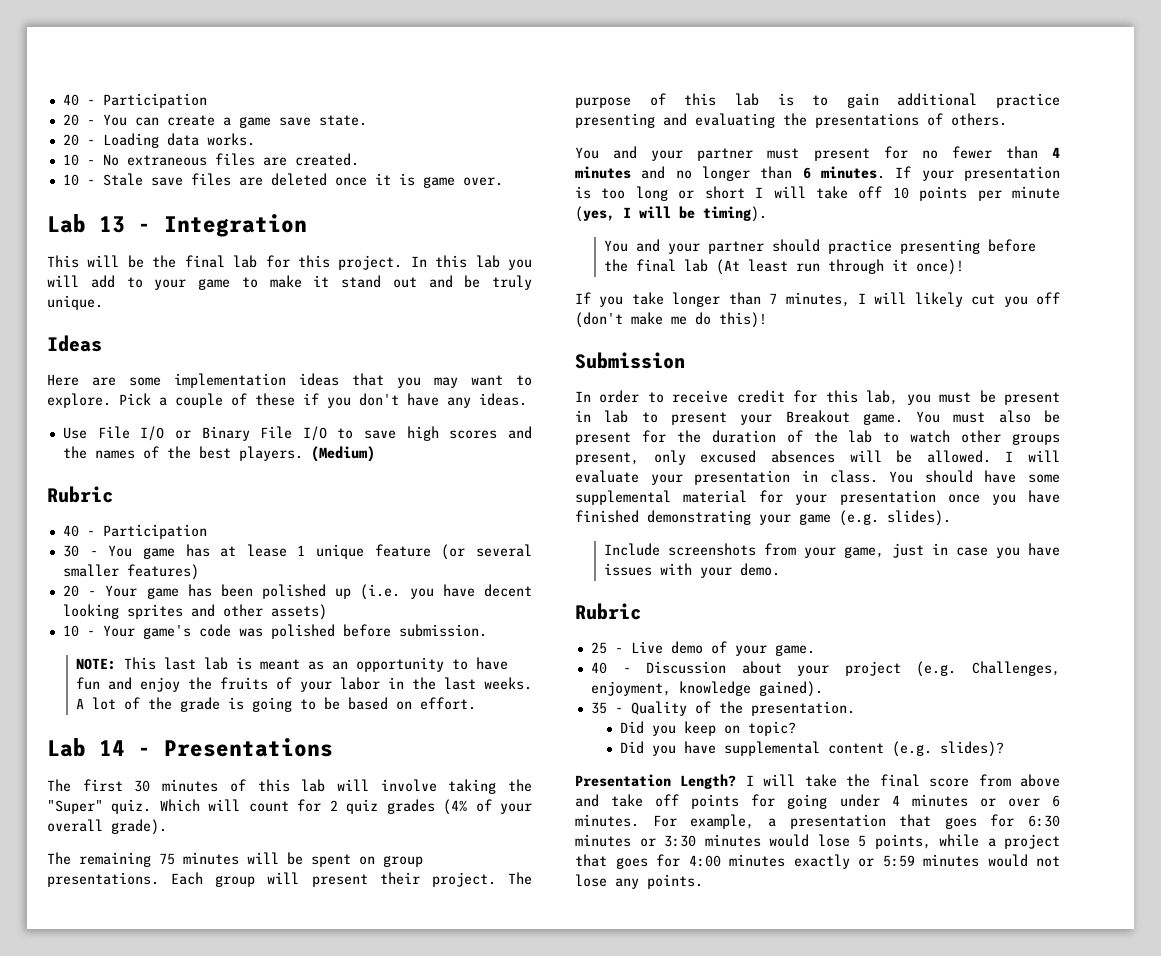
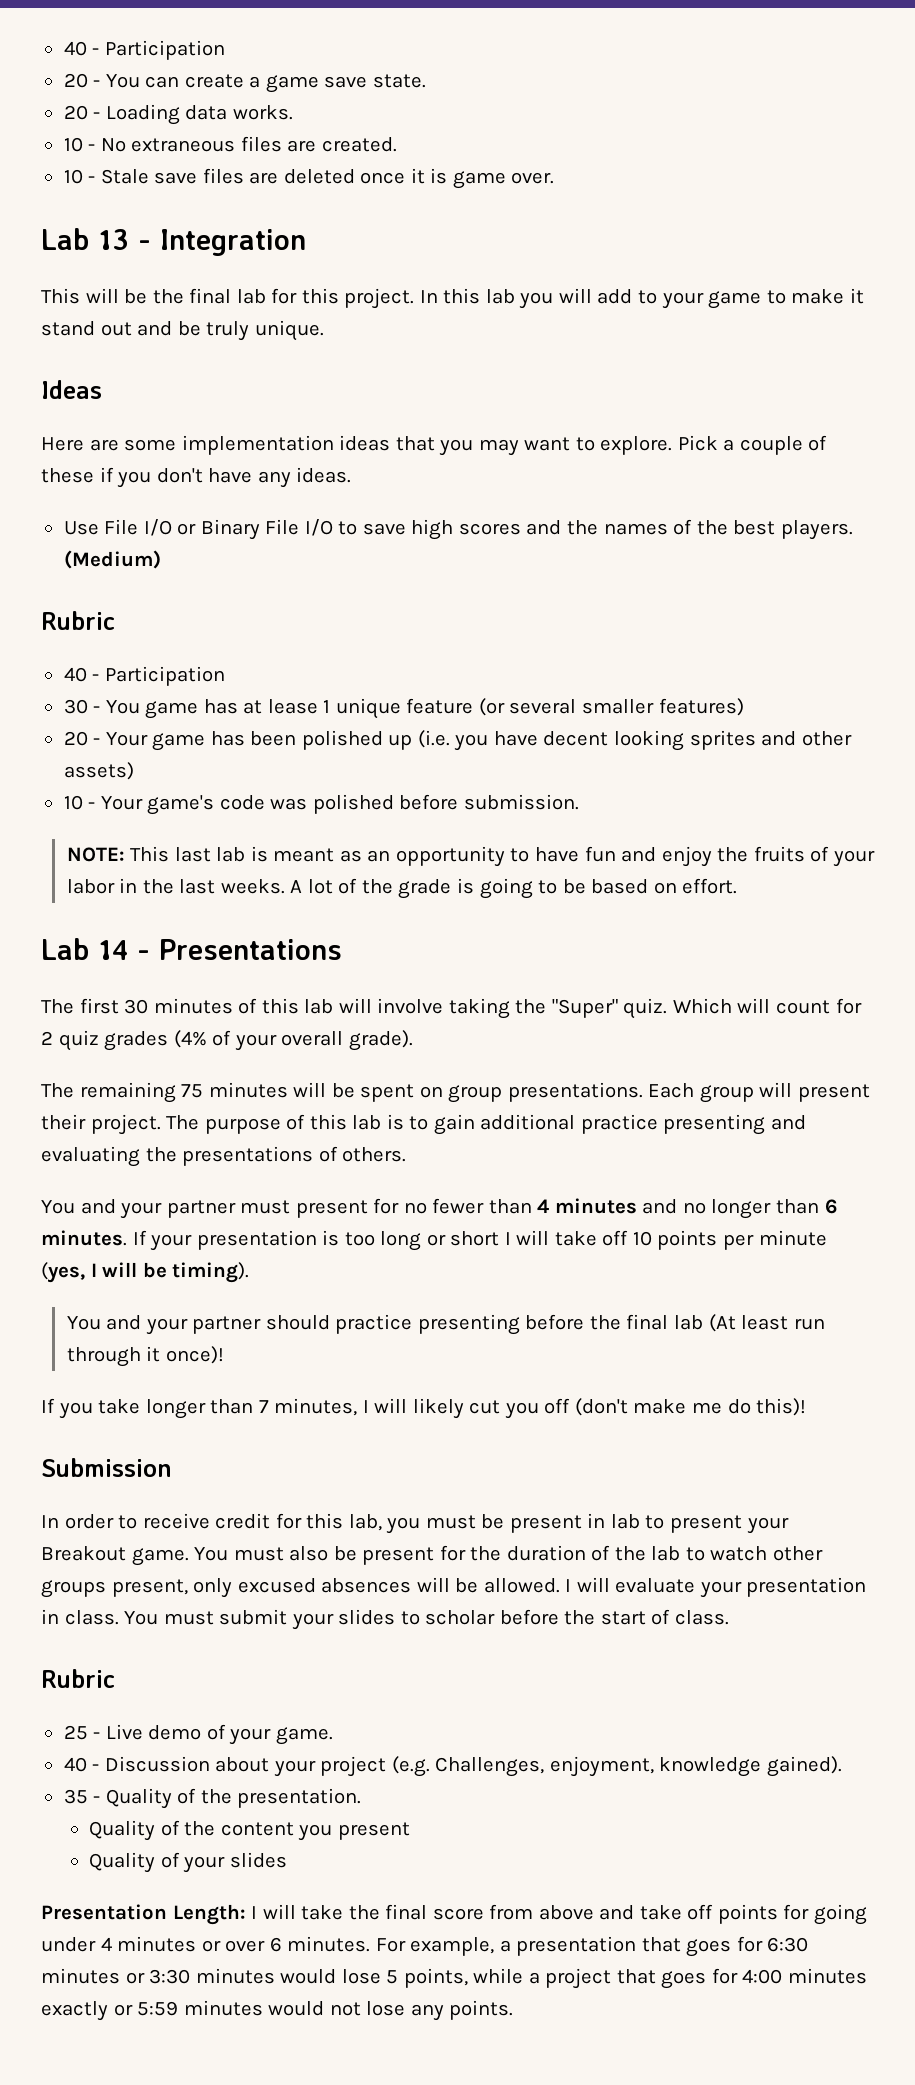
- You should have some supplemental material for your presentation once you have finished demonstrating your game (e.g. slides).
- Include screenshots from your game, just in case you have issues with your demo.
+ You must submit your slides to scholar before the start of class.
- Did you keep on topic?
- Did you have supplemental content (e.g. slides)?
+ Quality of the content you present
+ Quality of your slides
- Presentation Length? I will take the final score from above and take off points for going under 4 minutes or over 6 minutes.
+ Presentation Length: I will take the final score from above and take off points for going under 4 minutes or over 6 minutes.

